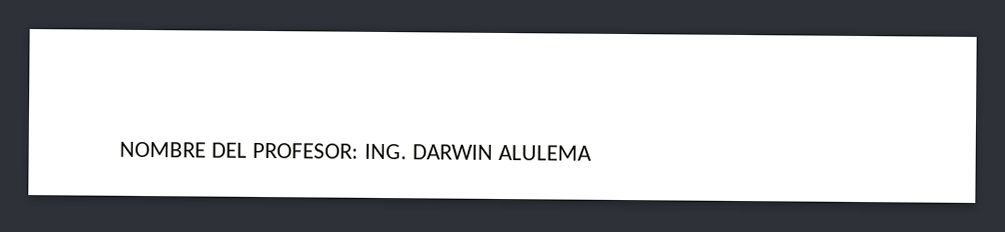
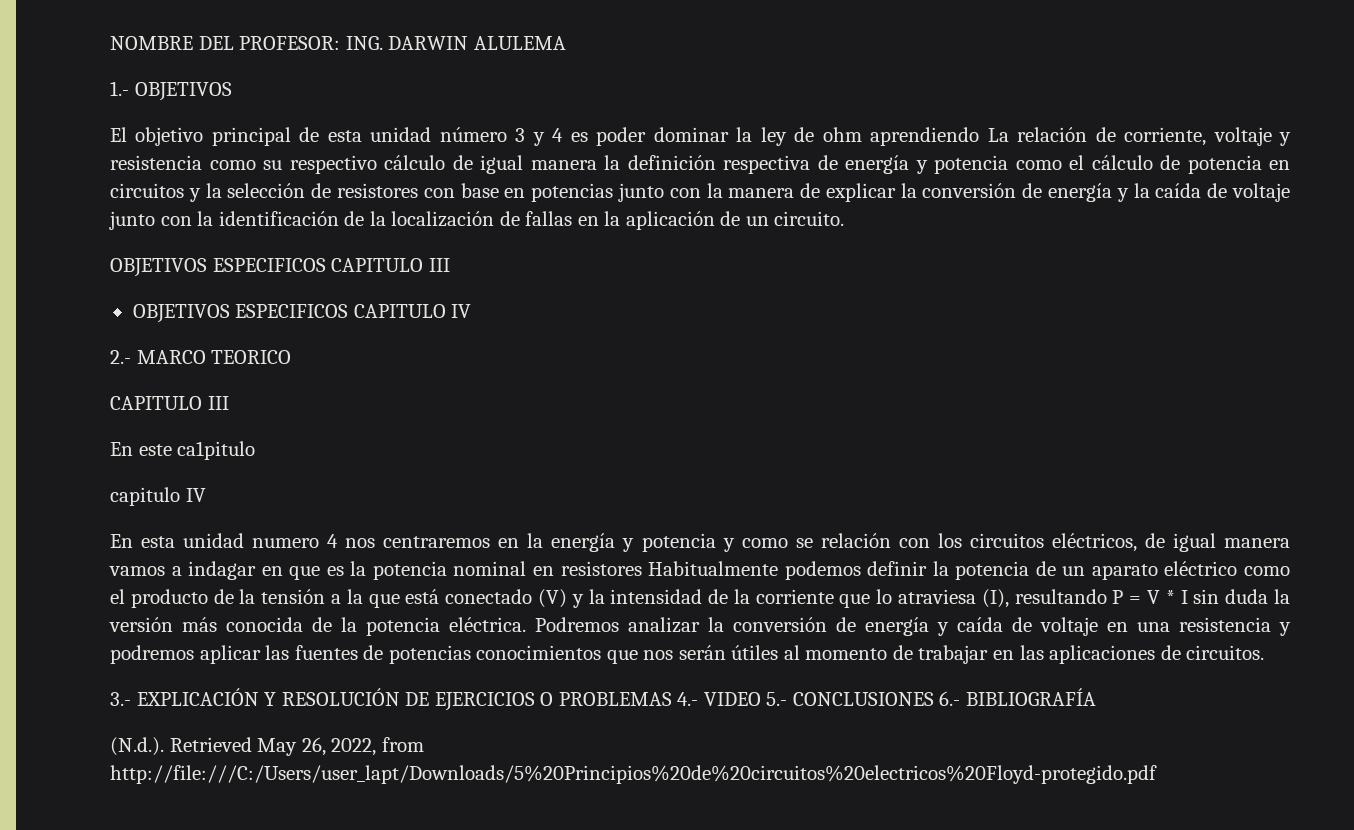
+ 1.- OBJETIVOS
+ El objetivo principal de esta unidad número 3 y 4 es poder dominar la ley de ohm aprendiendo La relación de corriente, voltaje y resistencia como su respectivo cálculo de igual manera la definición respectiva de energía y potencia como el cálculo de potencia en circuitos y la selección de resistores con base en potencias junto con la manera de explicar la conversión de energía y la caída de voltaje junto con la identificación de la localización de fallas en la aplicación de un circuito.
+ OBJETIVOS ESPECIFICOS CAPITULO III
+ OBJETIVOS ESPECIFICOS CAPITULO IV
+ 2.- MARCO TEORICO
+ CAPITULO III
+ En este ca1pitulo
+ capitulo IV
+ En esta unidad numero 4 nos centraremos en la energía y potencia y como se relación con los circuitos eléctricos, de igual manera vamos a indagar en que es la potencia nominal en resistores Habitualmente podemos definir la potencia de un aparato eléctrico como el producto de la tensión a la que está conectado (V) y la intensidad de la corriente que lo atraviesa (I), resultando P = V * I sin duda la versión más conocida de la potencia eléctrica. Podremos analizar la conversión de energía y caída de voltaje en una resistencia y podremos aplicar las fuentes de potencias conocimientos que nos serán útiles al momento de trabajar en las aplicaciones de circuitos.
+ 3.- EXPLICACIÓN Y RESOLUCIÓN DE EJERCICIOS O PROBLEMAS 4.- VIDEO 5.- CONCLUSIONES 6.- BIBLIOGRAFÍA
+ (N.d.). Retrieved May 26, 2022, from http://file:///C:/Users/user_lapt/Downloads/5%20Principios%20de%20circuitos%20electricos%20Floyd-protegido.pdf

